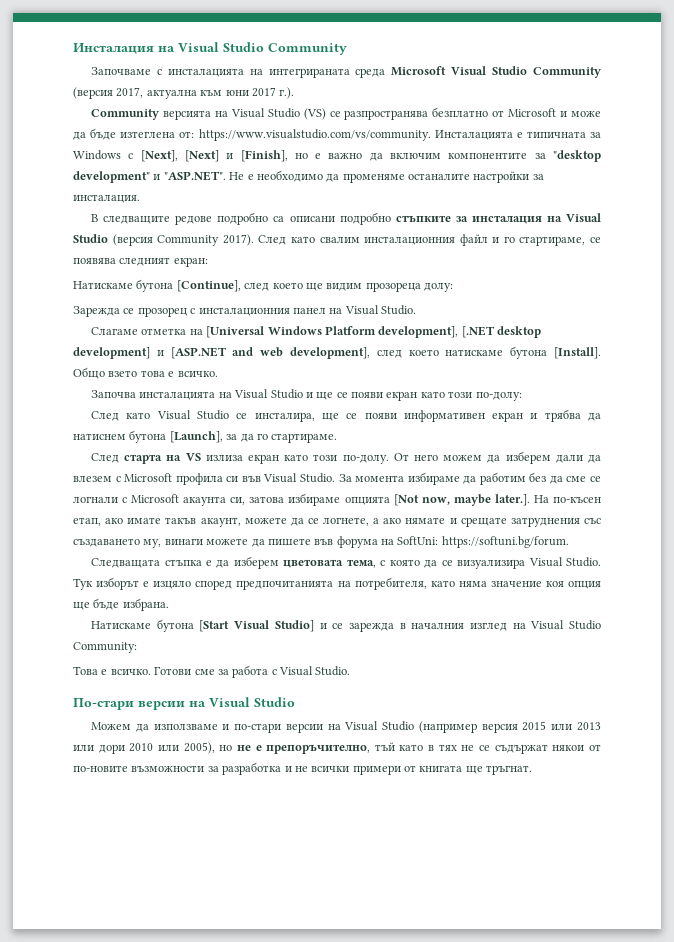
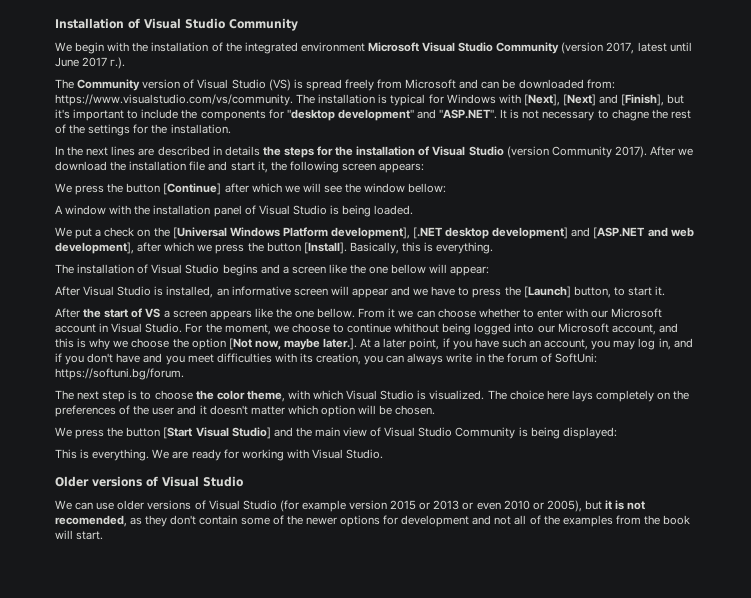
- Инсталация на Visual Studio Community
+ Installation of Visual Studio Community
- Започваме с инсталацията на интегрираната среда Microsoft Visual Studio Community (версия 2017, актуална към юни 2017 г.).
- Community версията на Visual Studio (VS) се разпространява безплатно от Microsoft и може да бъде изтеглена от: https://www.visualstudio.com/vs/community. Инсталацията е типичната за Windows с [Next], [Next] и [Finish], но е важно да включим компонентите за "desktop development" и "ASP.NET". Не е необходимо да променяме останалите настройки за инсталация.
- В следващите редове подробно са описани подробно стъпките за инсталация на Visual Studio (версия Community 2017).
+ We begin with the installation of the integrated environment Microsoft Visual Studio Community (version 2017, latest until June 2017 г.).
+ The Community version of Visual Studio (VS) is spread freely from Microsoft and can be downloaded from: https://www.visualstudio.com/vs/community. The installation is typical for Windows with [Next], [Next] and [Finish], but it's important to include the components for "desktop development" and "ASP.NET". It is not necessary to chagne the rest of the settings for the installation.
+ In the next lines are described in details the steps for the installation of Visual Studio (version Community 2017).
- След като свалим инсталационния файл и го стартираме, се появява следният екран:
- Натискаме бутона [Continue], след което ще видим прозореца долу:
- Зарежда се прозорец с инсталационния панел на Visual Studio.
- Слагаме отметка на [Universal Windows Platform development], [.NET desktop development] и [ASP.NET and web development], след което натискаме бутона [Install]. Общо взето това е всичко.
- Започва инсталацията на Visual Studio и ще се появи екран като този по-долу:
- След като Visual Studio се инсталира, ще се появи информативен екран и трябва да натиснем бутона [Launch], за да го стартираме.
- След старта на VS излиза екран като този по-долу. От него можем да изберем дали да влезем с Microsoft профила си във Visual Studio. За момента избираме да работим без да сме се логнали с Microsoft акаунта си, затова избираме опцията [Not now, maybe later.]. На по-късен етап, ако имате такъв акаунт, можете да се логнете, а ако нямате и срещате затруднения със създаването му, винаги можете да пишете във форума на SoftUni: https://softuni.bg/forum.
- Следващата стъпка е да изберем цветовата тема, с която да се визуализира Visual Studio. Тук изборът е изцяло според предпочитанията на потребителя, като няма значение коя опция ще бъде избрана.
- Натискаме бутона [Start Visual Studio] и се зарежда в началния изглед на Visual Studio Community:
- Това е всичко. Готови сме за работа с Visual Studio.
- По-стари версии на Visual Studio
+ After we download the installation file and start it, the following screen appears:
+ We press the button [Continue] after which we will see the window bellow:
+ A window with the installation panel of Visual Studio is being loaded.
+ We put a check on the [Universal Windows Platform development], [.NET desktop development] and [ASP.NET and web development], after which we press the button [Install]. Basically, this is everything.
+ The installation of Visual Studio begins and a screen like the one bellow will appear:
+ After Visual Studio is installed, an informative screen will appear and we have to press the [Launch] button, to start it.
+ After the start of VS a screen appears like the one bellow. From it we can choose whether to enter with our Microsoft account in Visual Studio. For the moment, we choose to continue whithout being logged into our Microsoft account, and this is why we choose the option [Not now, maybe later.]. At a later point, if you have such an account, you may log in, and if you don't have and you meet difficulties with its creation, you can always write in the forum of SoftUni: https://softuni.bg/forum.
+ The next step is to choose the color theme, with which Visual Studio is visualized. The choice here lays completely on the preferences of the user and it doesn't matter which option will be chosen.
+ We press the button [Start Visual Studio] and the main view of Visual Studio Community is being displayed:
+ This is everything. We are ready for working with Visual Studio.
+ Older versions of Visual Studio
- Можем да използваме и по-стари версии на Visual Studio (например версия 2015 или 2013 или дори 2010 или 2005), но не е препоръчително, тъй като в тях не се съдържат някои от по-новите възможности за разработка и не всички примери от книгата ще тръгнат.
+ We can use older versions of Visual Studio (for example version 2015 or 2013 or even 2010 or 2005), but it is not recomended, as they don't contain some of the newer options for development and not all of the examples from the book will start.

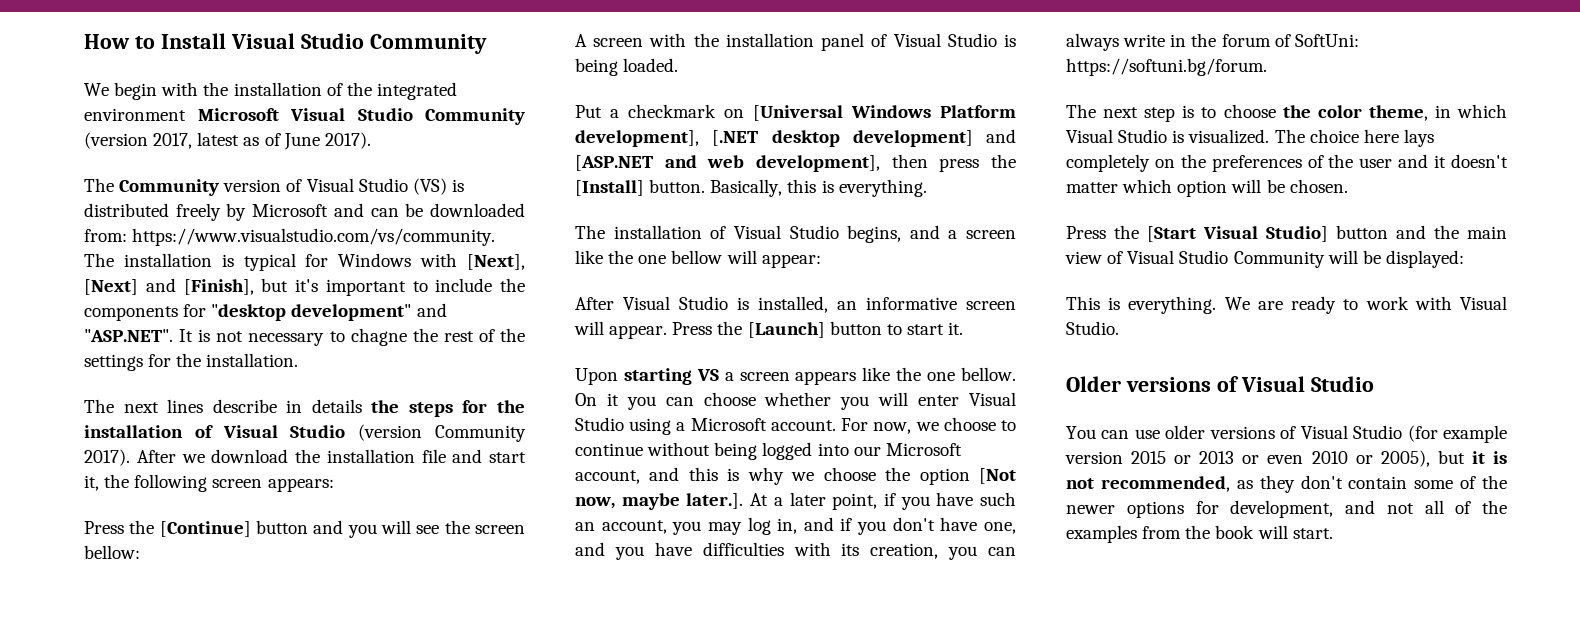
- Installation of Visual Studio Community
+ How to Install Visual Studio Community
- We begin with the installation of the integrated environment Microsoft Visual Studio Community (version 2017, latest until June 2017 г.).
+ We begin with the installation of the integrated environment Microsoft Visual Studio Community (version 2017, latest as of June 2017).
- The Community version of Visual Studio (VS) is spread freely from Microsoft and can be downloaded from: https://www.visualstudio.com/vs/community. The installation is typical for Windows with [Next], [Next] and [Finish], but it's important to include the components for "desktop development" and "ASP.NET". It is not necessary to chagne the rest of the settings for the installation.
+ The Community version of Visual Studio (VS) is distributed freely by Microsoft and can be downloaded from: https://www.visualstudio.com/vs/community. The installation is typical for Windows with [Next], [Next] and [Finish], but it's important to include the components for "desktop development" and "ASP.NET". It is not necessary to chagne the rest of the settings for the installation.
- In the next lines are described in details the steps for the installation of Visual Studio (version Community 2017).
+ The next lines describe in details the steps for the installation of Visual Studio (version Community 2017).
- We press the button [Continue] after which we will see the window bellow:
+ Press the [Continue] button and you will see the screen bellow:
- A window with the installation panel of Visual Studio is being loaded.
+ A screen with the installation panel of Visual Studio is being loaded.
- We put a check on the [Universal Windows Platform development], [.NET desktop development] and [ASP.NET and web development], after which we press the button [Install].
+ Put a checkmark on [Universal Windows Platform development], [.NET desktop development] and [ASP.NET and web development], then press the [Install] button.
- The installation of Visual Studio begins and a screen like the one bellow will appear:
+ The installation of Visual Studio begins, and a screen like the one bellow will appear:
- After Visual Studio is installed, an informative screen will appear and we have to press the [Launch] button, to start it.
+ After Visual Studio is installed, an informative screen will appear. Press the [Launch] button to start it.
- After the start of VS a screen appears like the one bellow.
+ Upon starting VS a screen appears like the one bellow.
- From it we can choose whether to enter with our Microsoft account in Visual Studio. For the moment, we choose to continue whithout being logged into our Microsoft account, and this is why we choose the option [Not now, maybe later.]. At a later point, if you have such an account, you may log in, and if you don't have and you meet difficulties with its creation, you can always write in the forum of SoftUni: https://softuni.bg/forum.
+ On it you can choose whether you will enter Visual Studio using a Microsoft account. For now, we choose to continue without being logged into our Microsoft account, and this is why we choose the option [Not now, maybe later.]. At a later point, if you have such an account, you may log in, and if you don't have one, and you have difficulties with its creation, you can always write in the forum of SoftUni: https://softuni.bg/forum.
- The next step is to choose the color theme, with which Visual Studio is visualized.
+ The next step is to choose the color theme, in which Visual Studio is visualized.
- We press the button [Start Visual Studio] and the main view of Visual Studio Community is being displayed:
+ Press the [Start Visual Studio] button and the main view of Visual Studio Community will be displayed:
- We are ready for working with Visual Studio.
+ We are ready to work with Visual Studio.
- We can use older versions of Visual Studio (for example version 2015 or 2013 or even 2010 or 2005), but it is not recomended, as they don't contain some of the newer options for development and not all of the examples from the book will start.
+ You can use older versions of Visual Studio (for example version 2015 or 2013 or even 2010 or 2005), but it is not recommended, as they don't contain some of the newer options for development, and not all of the examples from the book will start.

